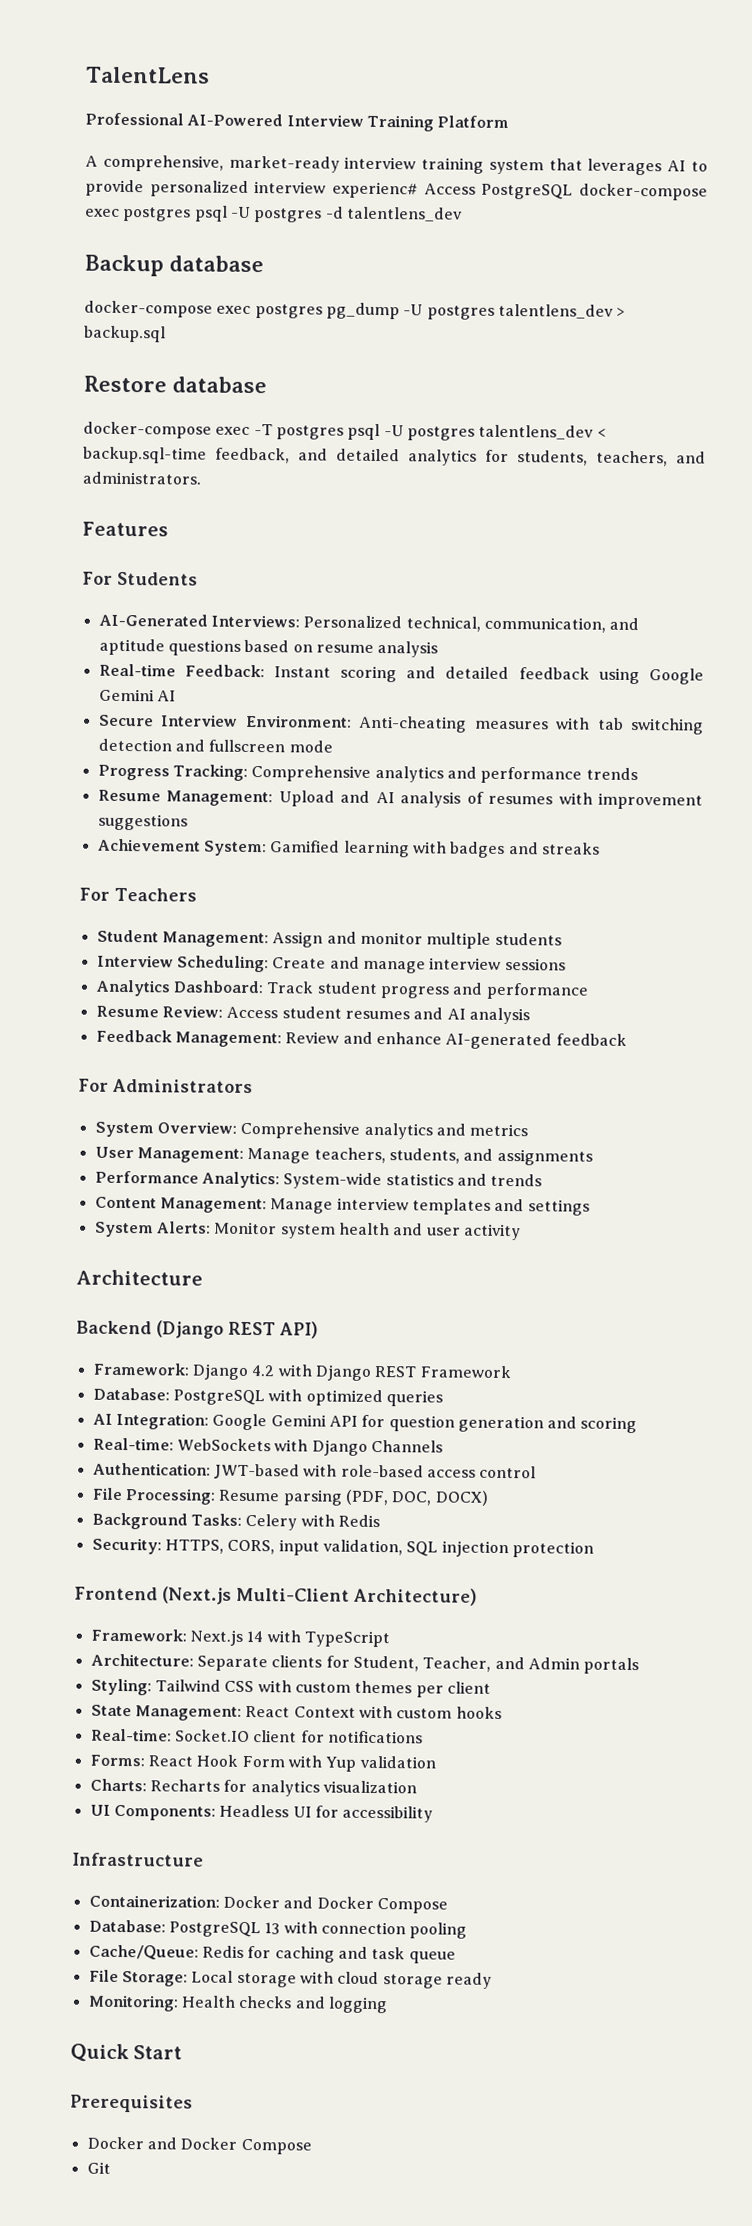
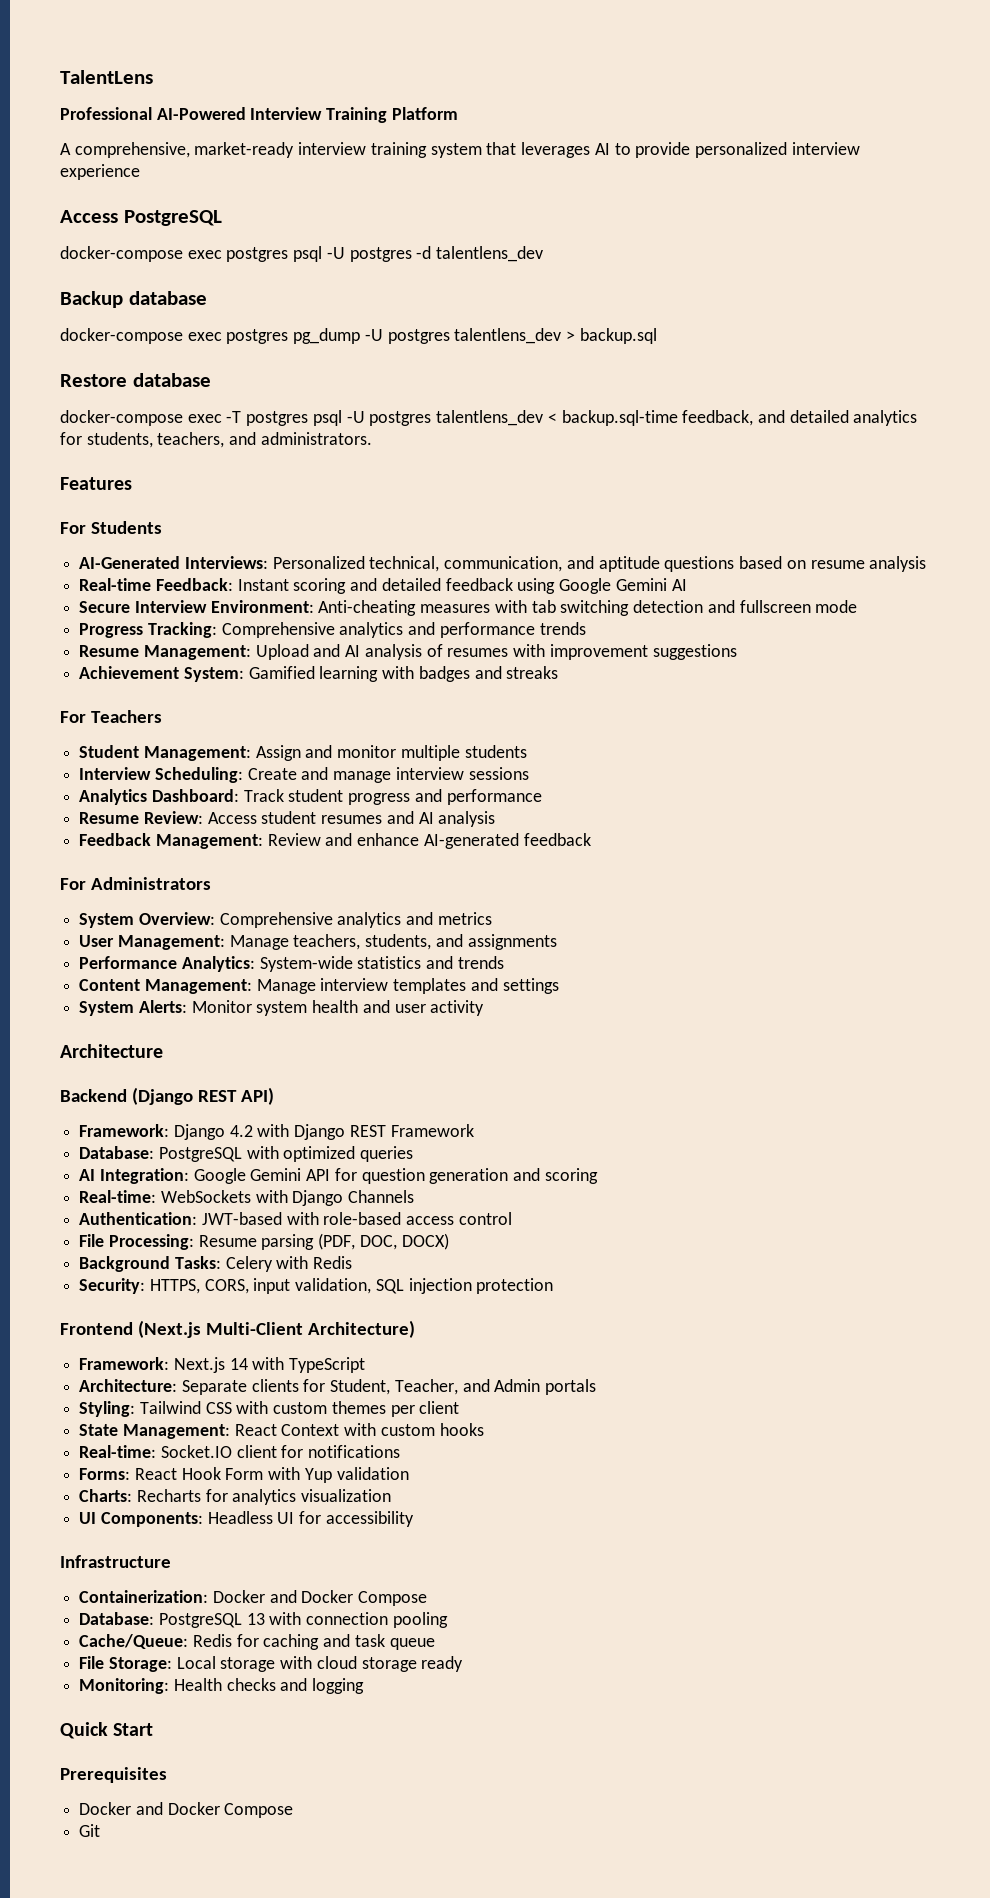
- A comprehensive, market-ready interview training system that leverages AI to provide personalized interview experienc# Access PostgreSQL docker-compose exec postgres psql -U postgres -d talentlens_dev
+ A comprehensive, market-ready interview training system that leverages AI to provide personalized interview experience
+ Access PostgreSQL
+ docker-compose exec postgres psql -U postgres -d talentlens_dev

